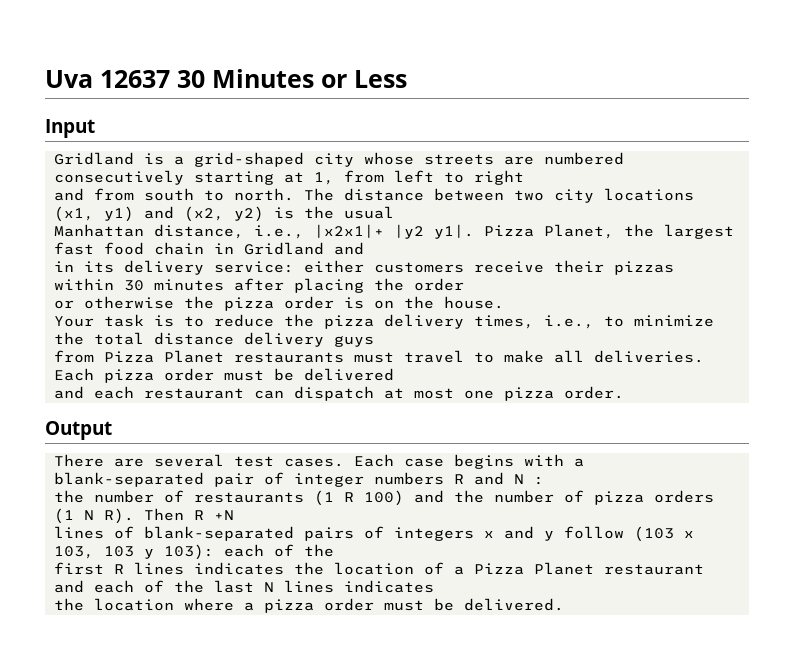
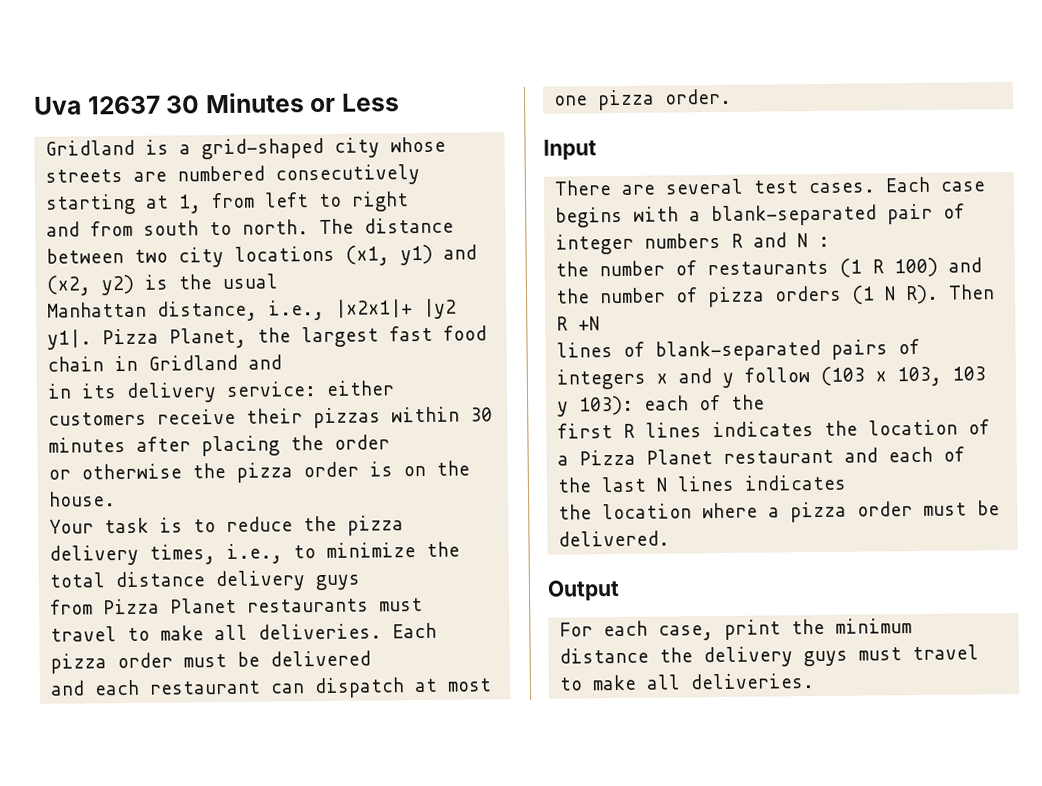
- Input
- Output
+ Input
+ Output
+ For each case, print the minimum distance the delivery guys must travel to make all deliveries.

